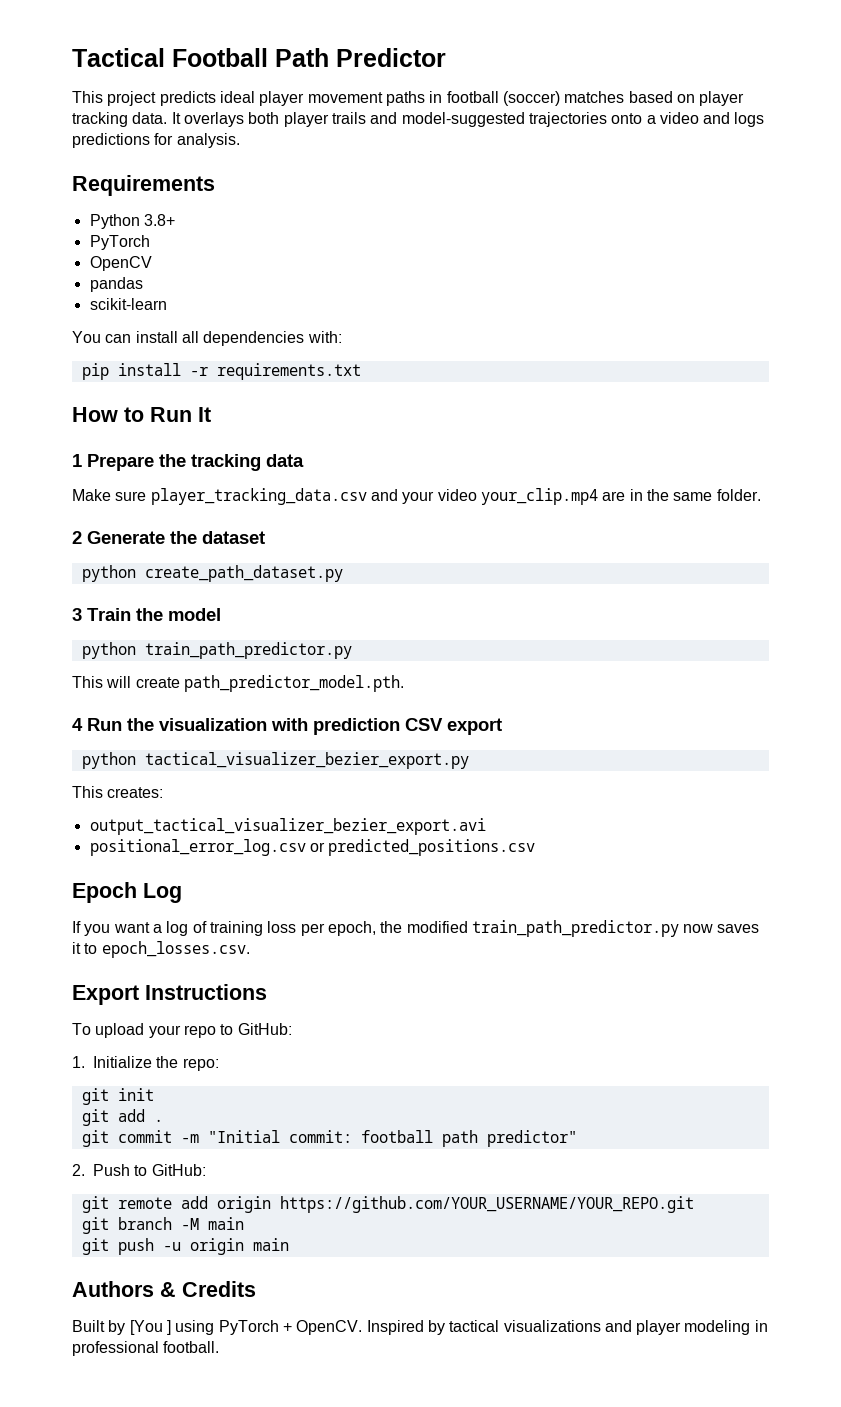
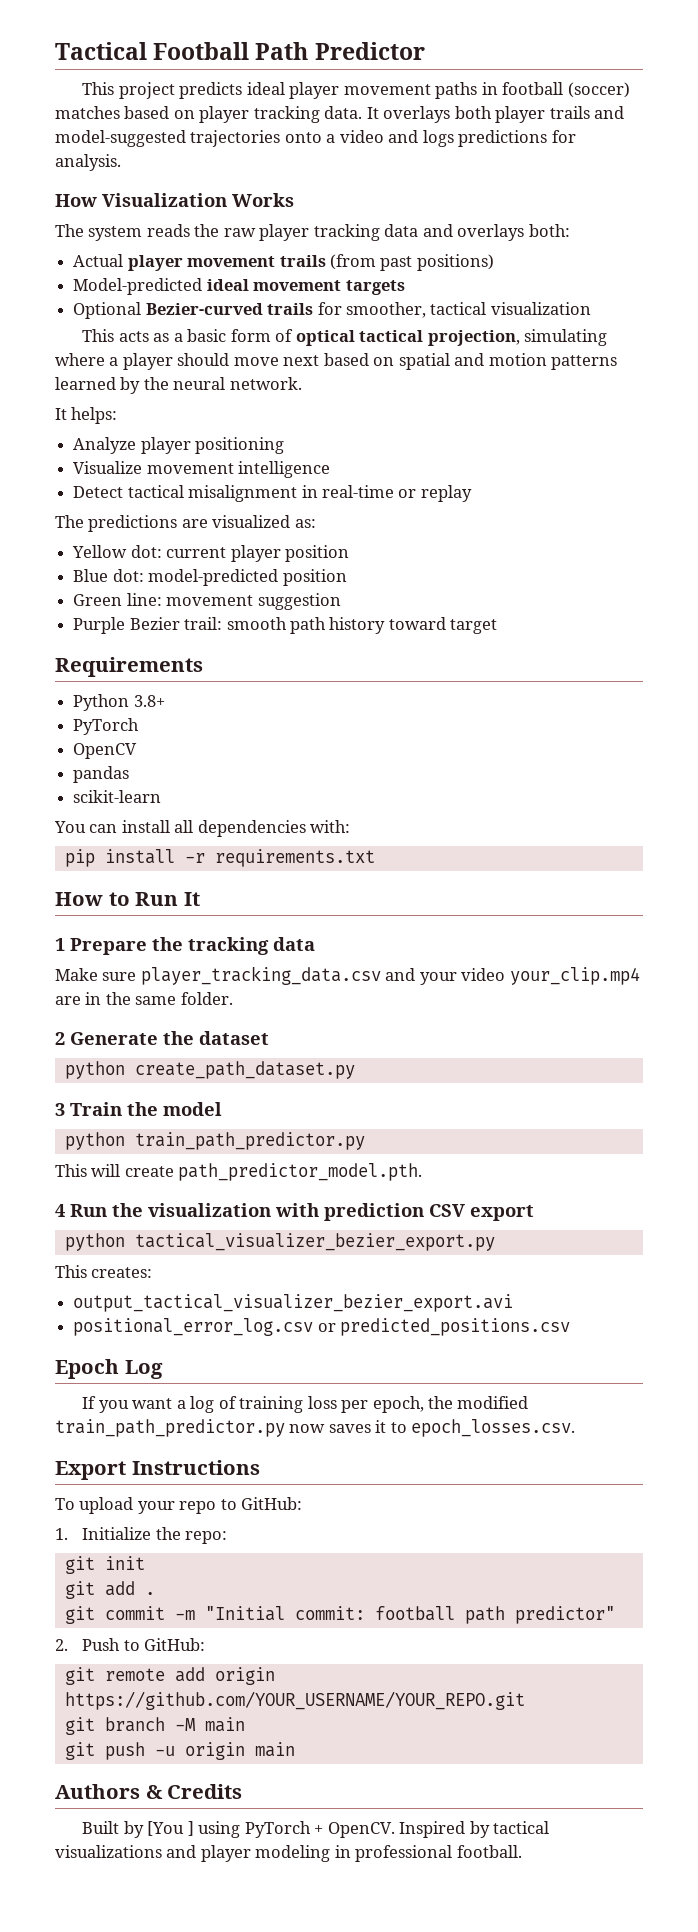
+ How Visualization Works
+ The system reads the raw player tracking data and overlays both:
+ Actual player movement trails (from past positions)
+ Model-predicted ideal movement targets
+ Optional Bezier-curved trails for smoother, tactical visualization
+ This acts as a basic form of optical tactical projection, simulating where a player should move next based on spatial and motion patterns learned by the neural network.
+ It helps:
+ Analyze player positioning
+ Visualize movement intelligence
+ Detect tactical misalignment in real-time or replay
+ The predictions are visualized as:
+ Yellow dot: current player position
+ Blue dot: model-predicted position
+ Green line: movement suggestion
+ Purple Bezier trail: smooth path history toward target

